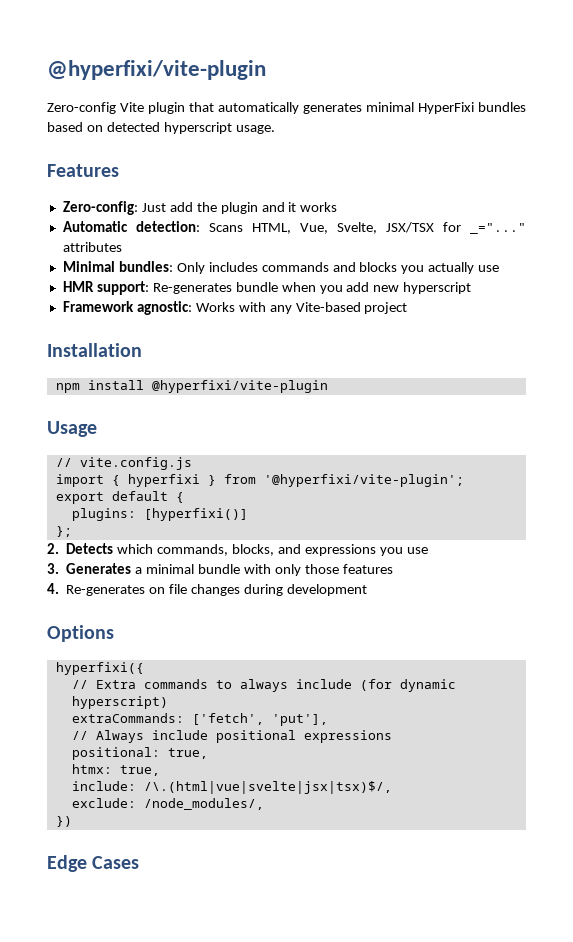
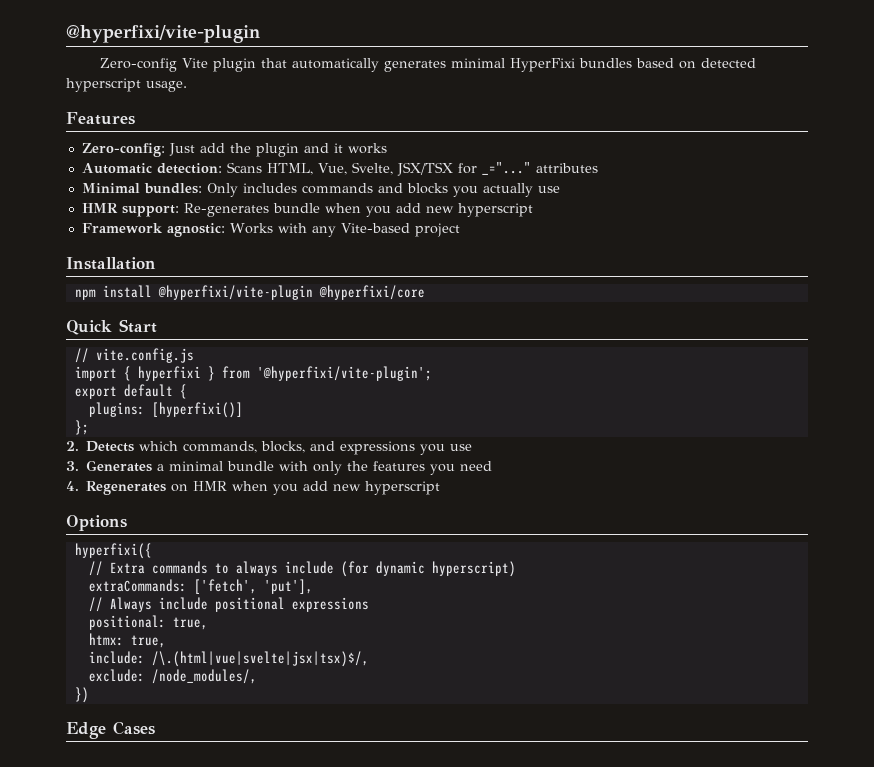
- npm install @hyperfixi/vite-plugin
- Usage
+ npm install @hyperfixi/vite-plugin @hyperfixi/core
+ Quick Start
- 3. Generates a minimal bundle with only those features
+ 3. Generates a minimal bundle with only the features you need
- 4. Re-generates on file changes during development
+ 4. Regenerates on HMR when you add new hyperscript

